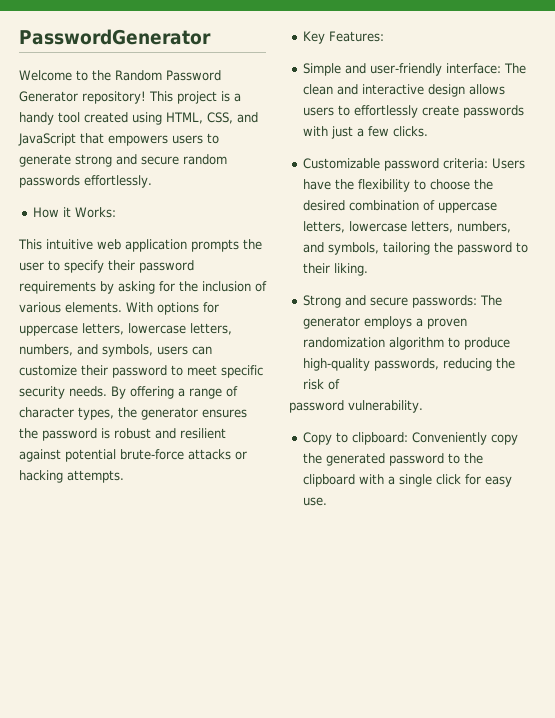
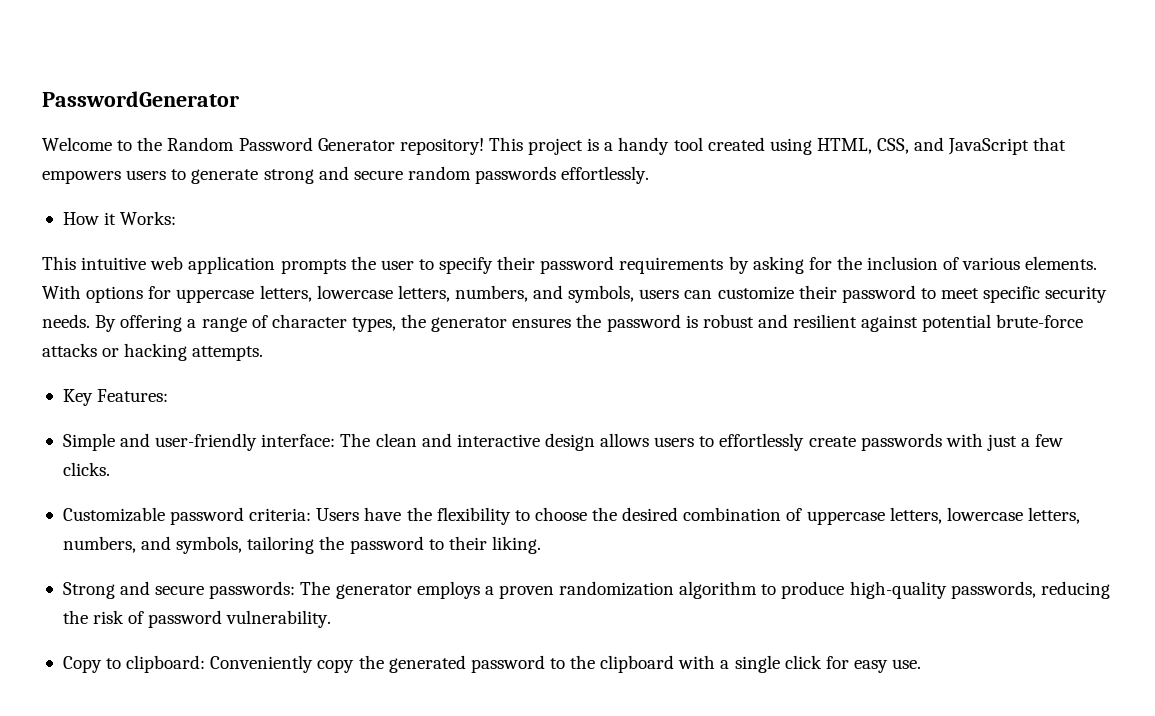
- Strong and secure passwords: The generator employs a proven randomization algorithm to produce high-quality passwords, reducing the risk of
- password vulnerability.
+ Strong and secure passwords: The generator employs a proven randomization algorithm to produce high-quality passwords, reducing the risk of password vulnerability.

